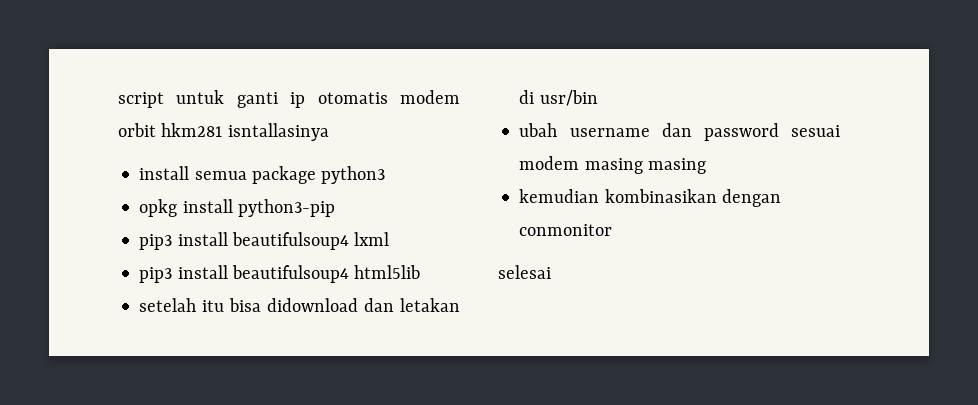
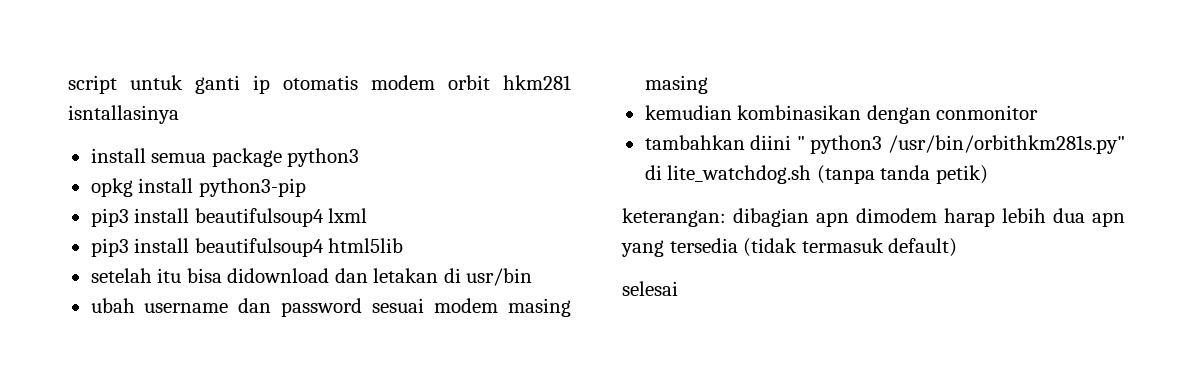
+ tambahkan diini " python3 /usr/bin/orbithkm281s.py" di lite_watchdog.sh (tanpa tanda petik)
+ keterangan: dibagian apn dimodem harap lebih dua apn yang tersedia (tidak termasuk default)

